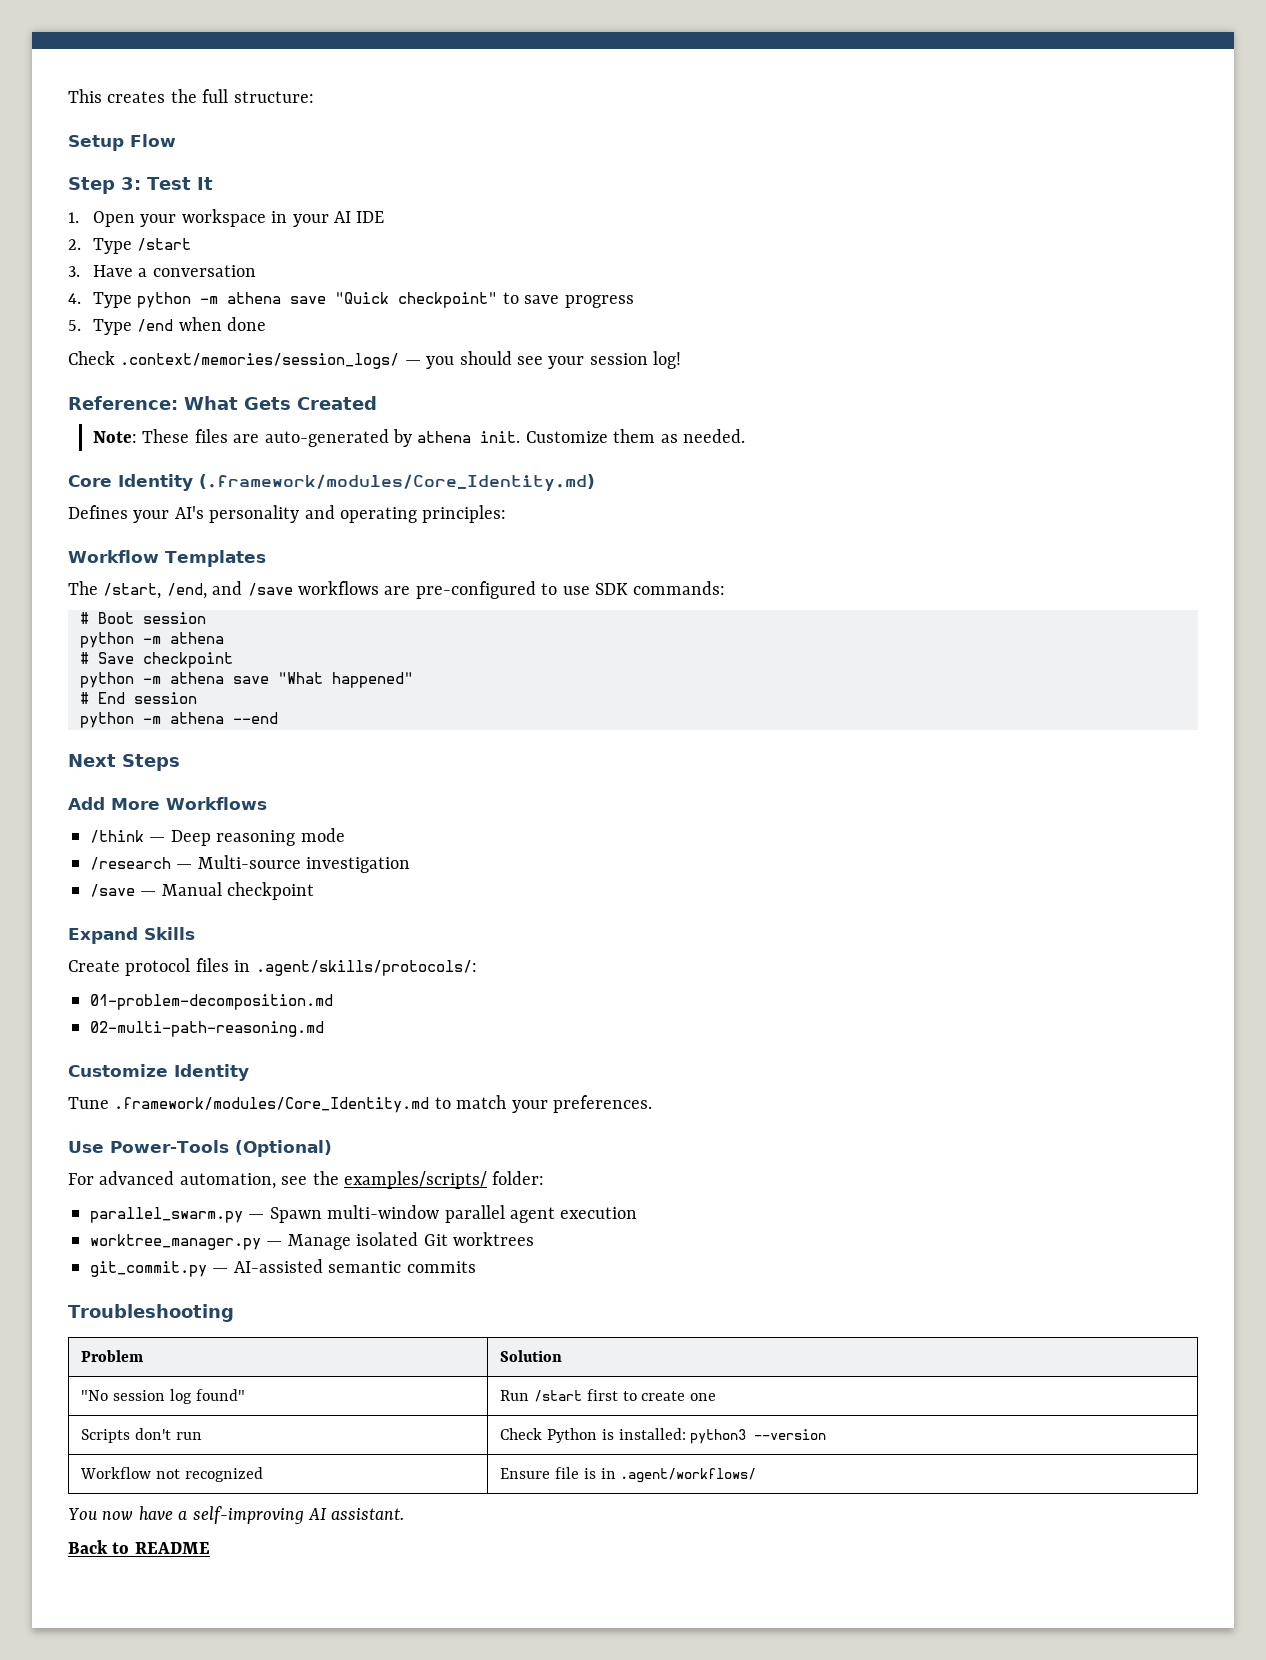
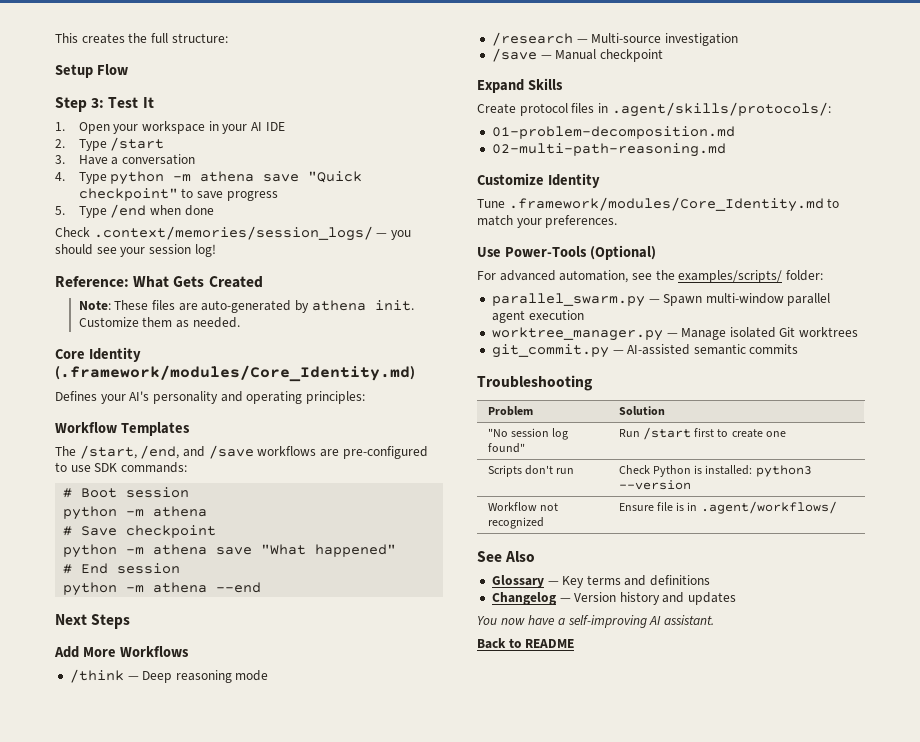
+ See Also
+ Glossary — Key terms and definitions
+ Changelog — Version history and updates

